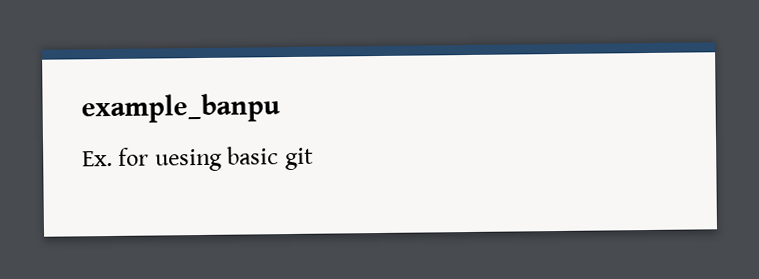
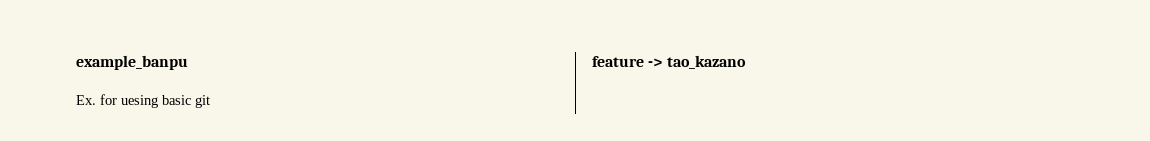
+ feature -> tao_kazano

